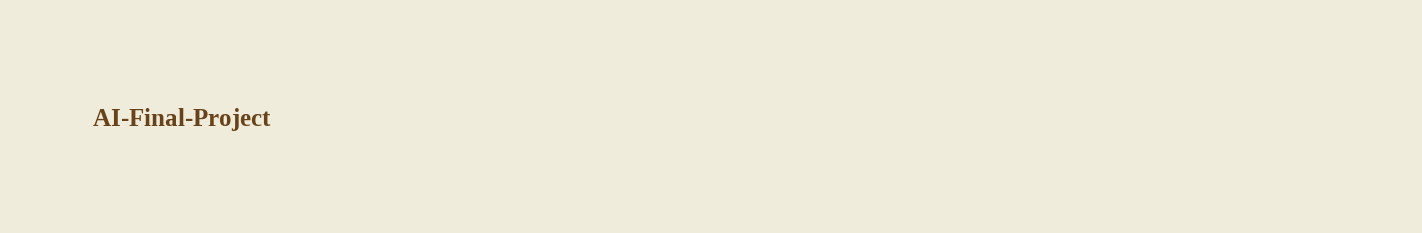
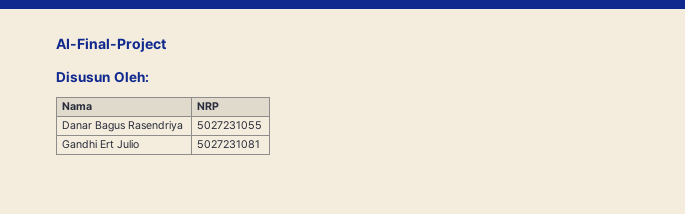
+ Disusun Oleh:
+ Nama | NRP
+ Danar Bagus Rasendriya | 5027231055
+ Gandhi Ert Julio | 5027231081

